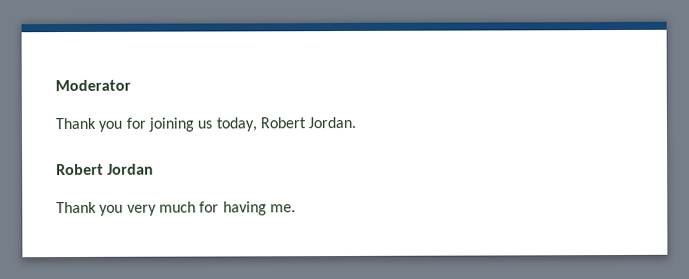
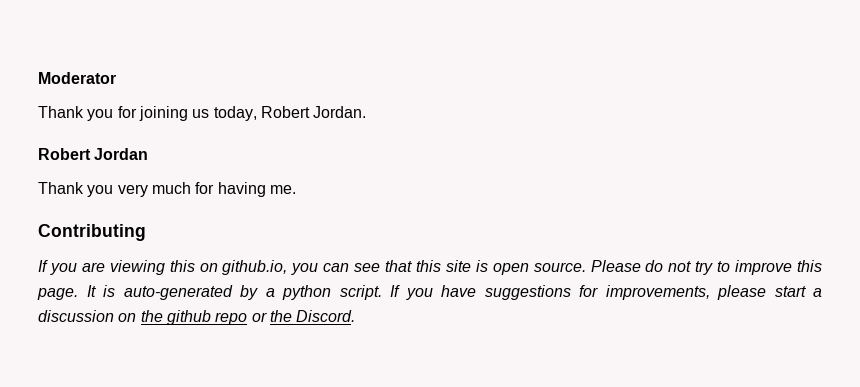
+ Contributing
+ If you are viewing this on github.io, you can see that this site is open source. Please do not try to improve this page. It is auto-generated by a python script. If you have suggestions for improvements, please start a discussion on the github repo or the Discord.

